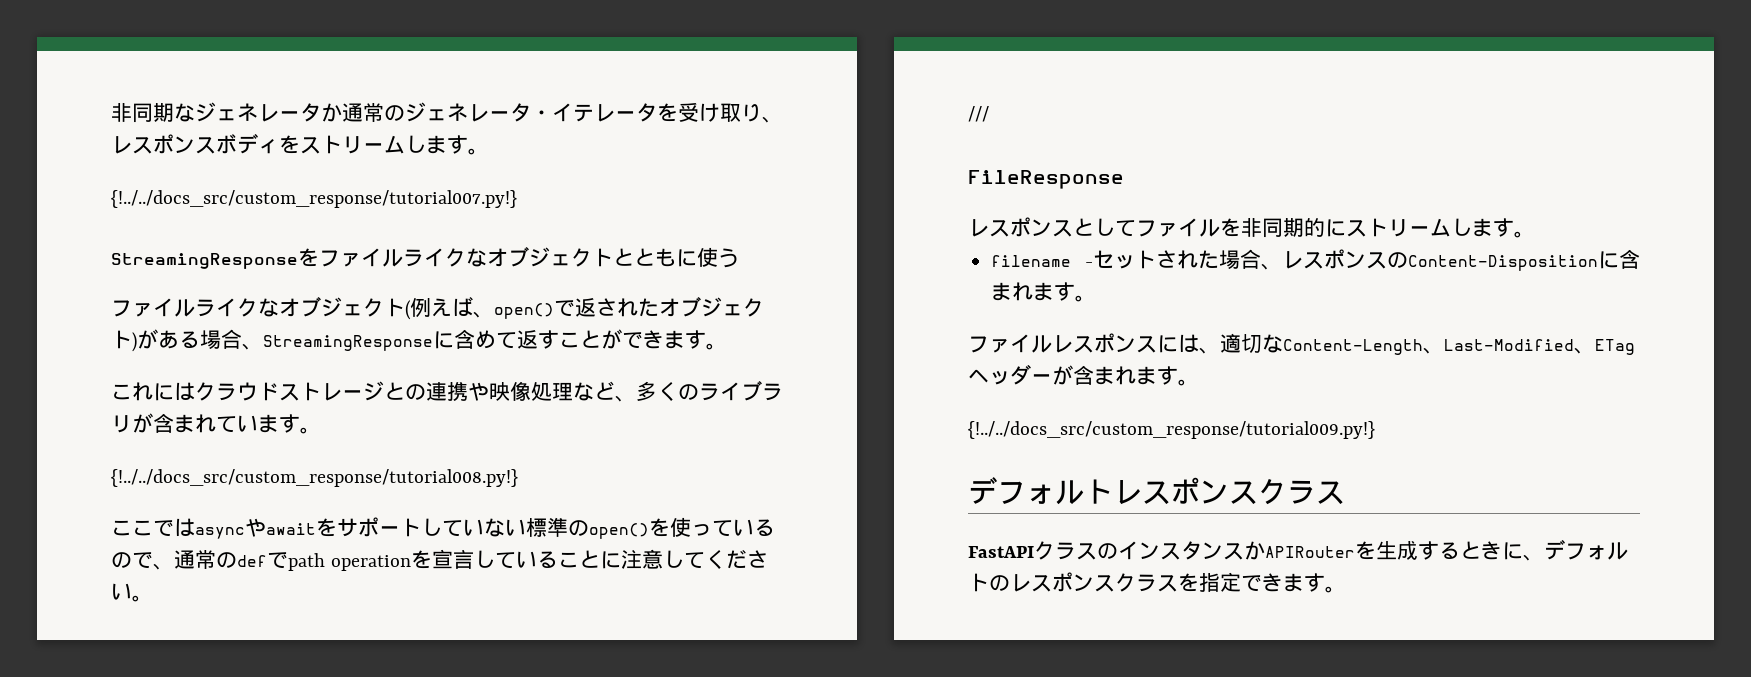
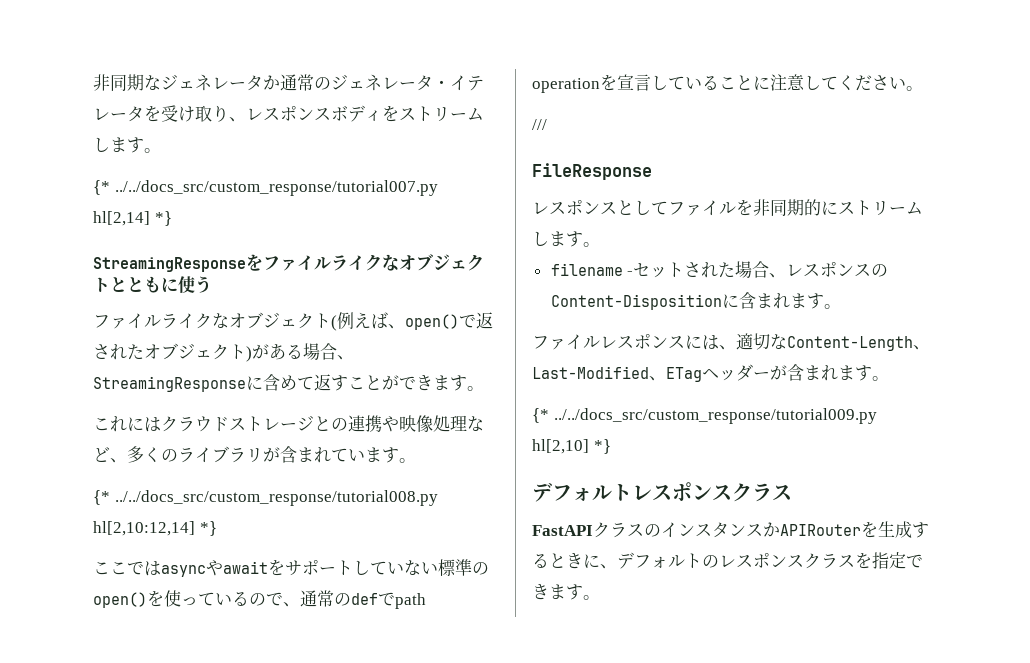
- {!../../docs_src/custom_response/tutorial007.py!}
+ {* ../../docs_src/custom_response/tutorial007.py hl[2,14] *}
- {!../../docs_src/custom_response/tutorial008.py!}
+ {* ../../docs_src/custom_response/tutorial008.py hl[2,10:12,14] *}
- {!../../docs_src/custom_response/tutorial009.py!}
+ {* ../../docs_src/custom_response/tutorial009.py hl[2,10] *}

